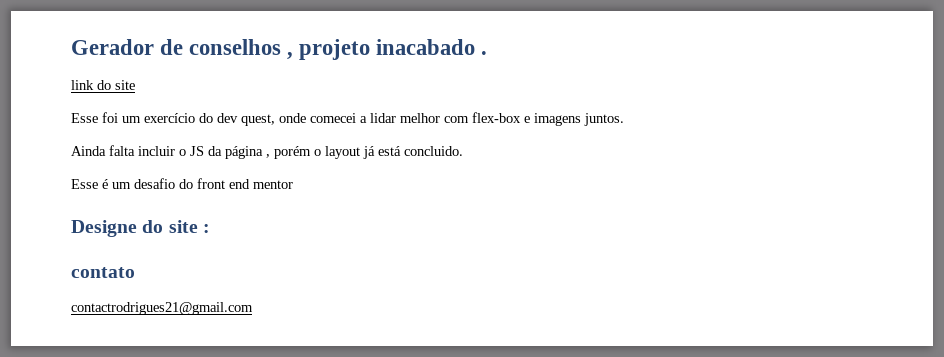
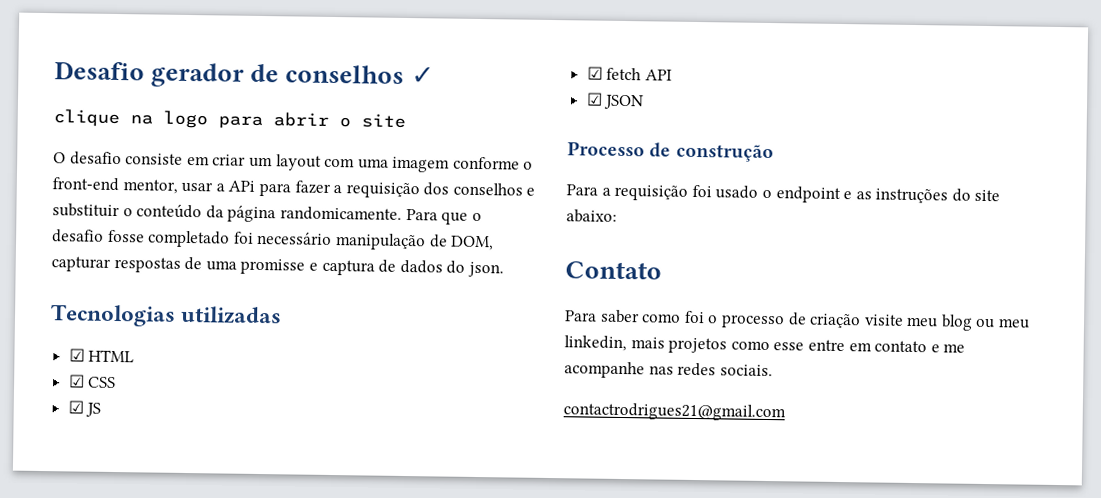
- Gerador de conselhos , projeto inacabado .
- link do site
- Esse foi um exercício do dev quest, onde comecei a lidar melhor com flex-box e imagens juntos.
- Ainda falta incluir o JS da página , porém o layout já está concluido.
- Esse é um desafio do front end mentor
- Designe do site :
- contato
+ Desafio gerador de conselhos ✓
+ clique na logo para abrir o site
+ O desafio consiste em criar um layout com uma imagem conforme o front-end mentor, usar a APi para fazer a requisição dos conselhos e substituir o conteúdo da página randomicamente. Para que o desafio fosse completado foi necessário manipulação de DOM, capturar respostas de uma promisse e captura de dados do json.
+ Tecnologias utilizadas
+ ☑ HTML
+ ☑ CSS
+ ☑ JS
+ ☑ fetch API
+ ☑ JSON
+ Processo de construção
+ Para a requisição foi usado o endpoint e as instruções do site abaixo:
+ Contato
+ Para saber como foi o processo de criação visite meu blog ou meu linkedin, mais projetos como esse entre em contato e me acompanhe nas redes sociais.

